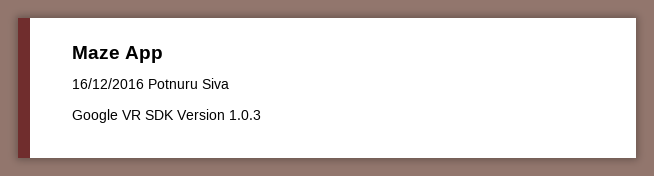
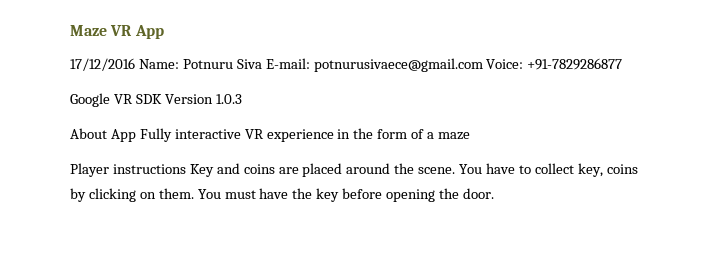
- Maze App
+ Maze VR App
- 16/12/2016 Potnuru Siva
+ 17/12/2016 Name: Potnuru Siva E-mail: potnurusivaece@gmail.com Voice: +91-7829286877
+ About App Fully interactive VR experience in the form of a maze
+ Player instructions Key and coins are placed around the scene. You have to collect key, coins by clicking on them. You must have the key before opening the door.

